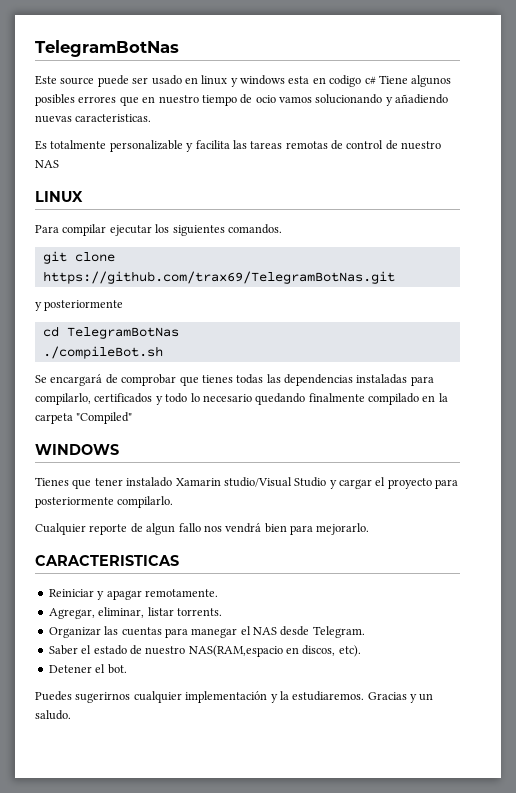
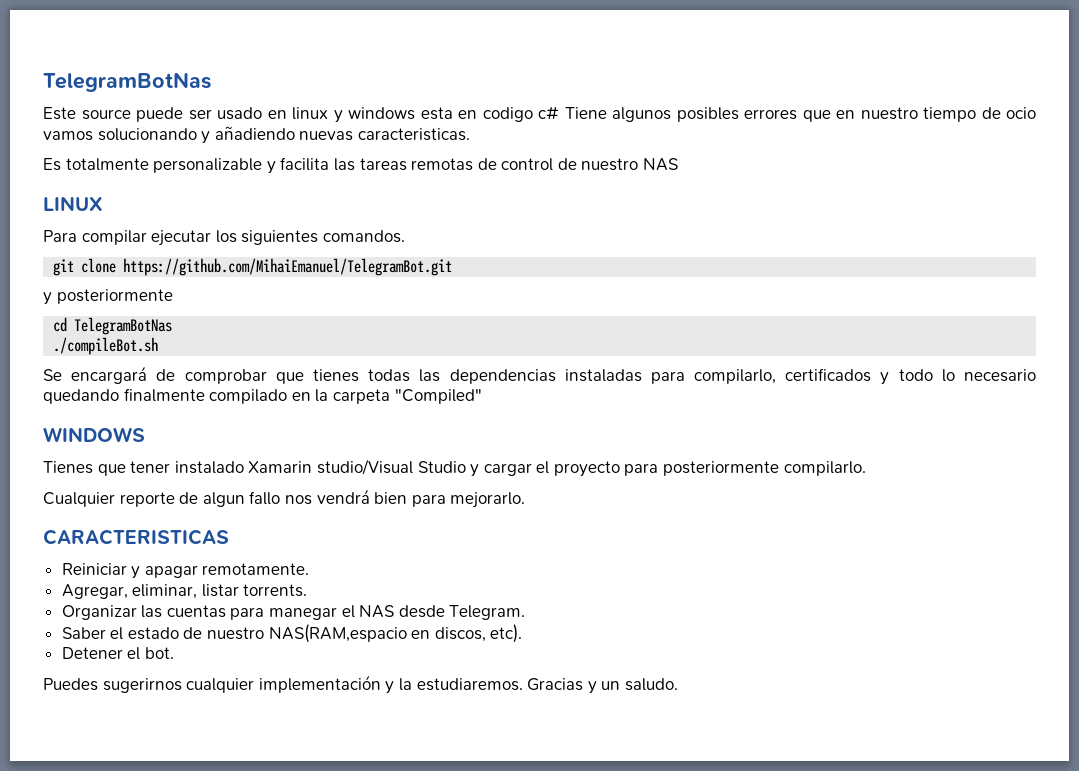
- git clone https://github.com/trax69/TelegramBotNas.git
+ git clone https://github.com/MihaiEmanuel/TelegramBot.git

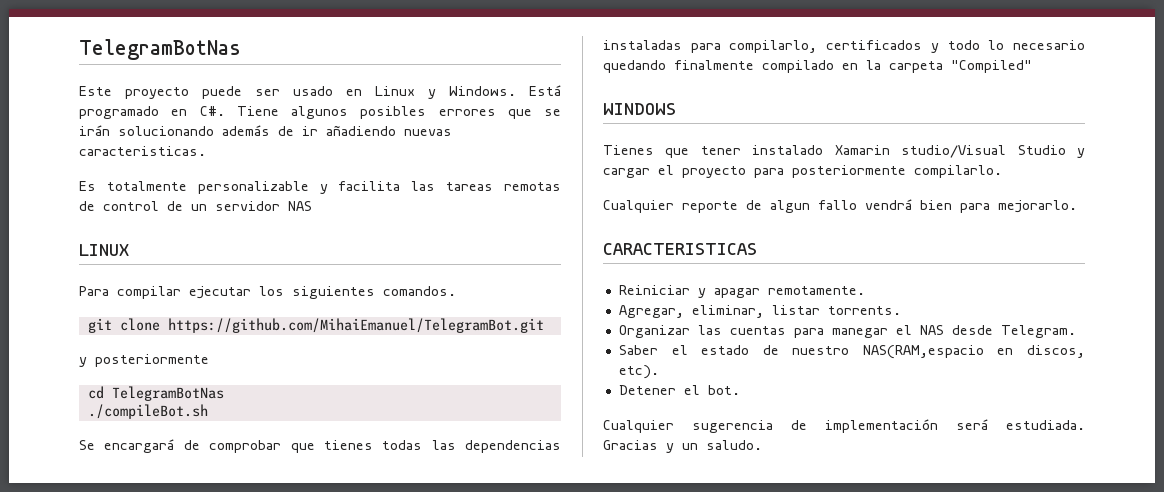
- Este source puede ser usado en linux y windows esta en codigo c# Tiene algunos posibles errores que en nuestro tiempo de ocio vamos solucionando y añadiendo nuevas caracteristicas.
+ Este proyecto puede ser usado en Linux y Windows. Está programado en C#. Tiene algunos posibles errores que se irán solucionando además de ir añadiendo nuevas caracteristicas.
- Es totalmente personalizable y facilita las tareas remotas de control de nuestro NAS
+ Es totalmente personalizable y facilita las tareas remotas de control de un servidor NAS
- Cualquier reporte de algun fallo nos vendrá bien para mejorarlo.
+ Cualquier reporte de algun fallo vendrá bien para mejorarlo.
- Puedes sugerirnos cualquier implementación y la estudiaremos.
+ Cualquier sugerencia de implementación será estudiada.

